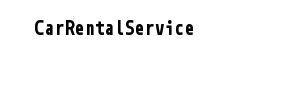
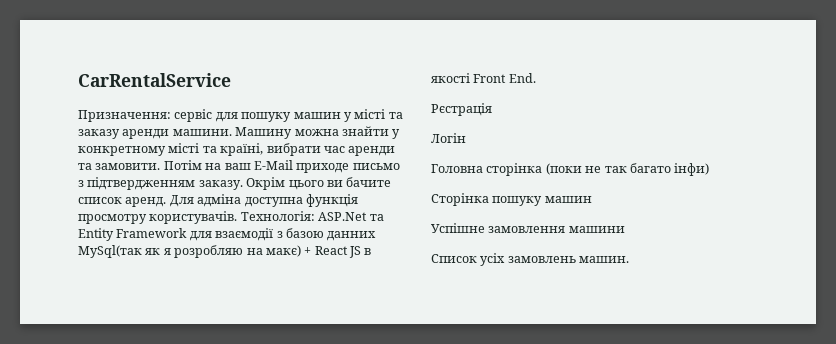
+ Призначення: сервіс для пошуку машин у місті та заказу аренди машини. Машину можна знайти у конкретному місті та країні, вибрати час аренди та замовити. Потім на ваш E-Mail приходе письмо з підтвердженням заказу. Окрім цього ви бачите список аренд. Для адміна доступна функція просмотру користувачів. Технологія: ASP.Net та Entity Framework для взаємодії з базою данних MySql(так як я розробляю на макє) + React JS в якості Front End.
+ Рєстрація
+ Логін
+ Головна сторінка (поки не так багато інфи)
+ Сторінка пошуку машин
+ Успішне замовлення машини
+ Список усіх замовлень машин.

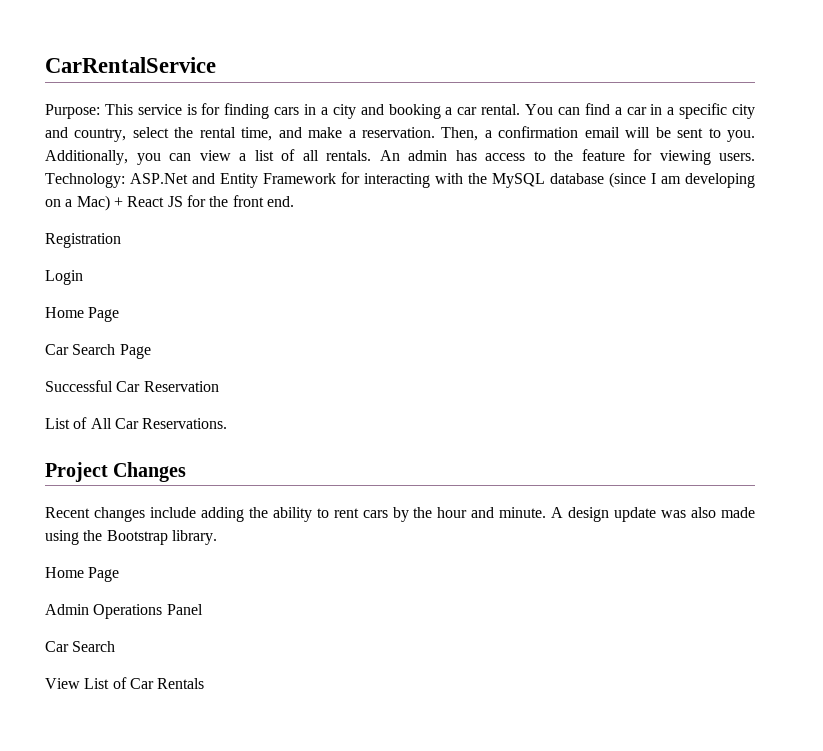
- Призначення: сервіс для пошуку машин у місті та заказу аренди машини. Машину можна знайти у конкретному місті та країні, вибрати час аренди та замовити. Потім на ваш E-Mail приходе письмо з підтвердженням заказу. Окрім цього ви бачите список аренд. Для адміна доступна функція просмотру користувачів. Технологія: ASP.Net та Entity Framework для взаємодії з базою данних MySql(так як я розробляю на макє) + React JS в якості Front End.
- Рєстрація
- Логін
- Головна сторінка (поки не так багато інфи)
- Сторінка пошуку машин
- Успішне замовлення машини
- Список усіх замовлень машин.
+ Purpose: This service is for finding cars in a city and booking a car rental. You can find a car in a specific city and country, select the rental time, and make a reservation. Then, a confirmation email will be sent to you. Additionally, you can view a list of all rentals. An admin has access to the feature for viewing users. Technology: ASP.Net and Entity Framework for interacting with the MySQL database (since I am developing on a Mac) + React JS for the front end.
+ Registration
+ Login
+ Home Page
+ Car Search Page
+ Successful Car Reservation
+ List of All Car Reservations.
+ Project Changes
+ Recent changes include adding the ability to rent cars by the hour and minute. A design update was also made using the Bootstrap library.
+ Home Page
+ Admin Operations Panel
+ Car Search
+ View List of Car Rentals

